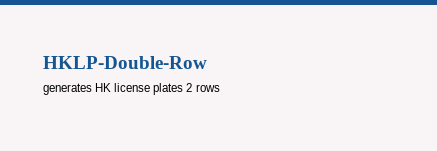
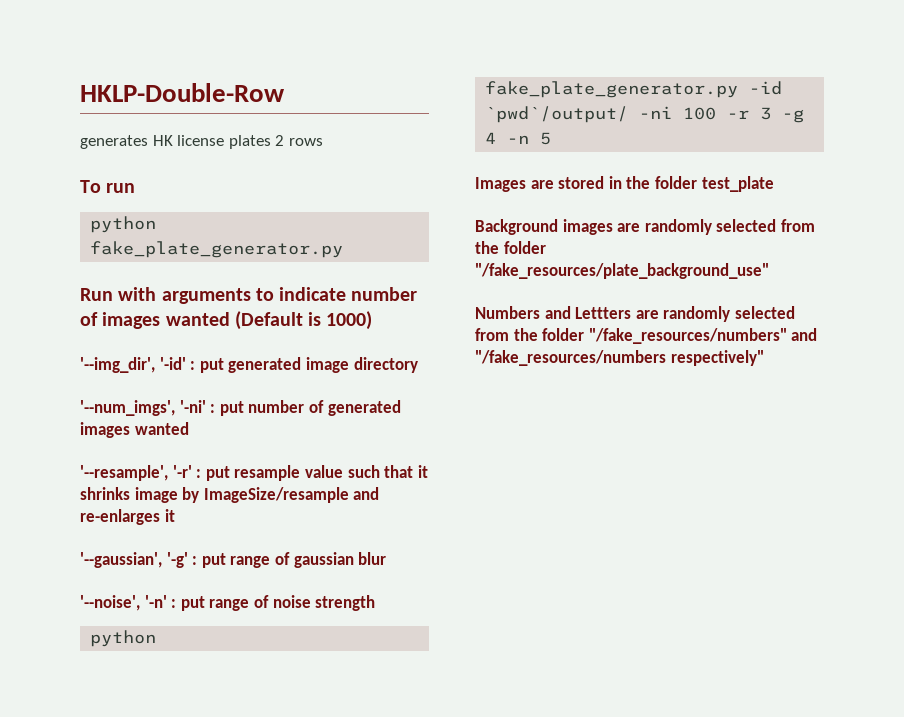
+ To run
+ python fake_plate_generator.py
+ Run with arguments to indicate number of images wanted (Default is 1000)
+ '--img_dir', '-id' : put generated image directory
+ '--num_imgs', '-ni' : put number of generated images wanted
+ '--resample', '-r' : put resample value such that it shrinks image by ImageSize/resample and re-enlarges it
+ '--gaussian', '-g' : put range of gaussian blur
+ '--noise', '-n' : put range of noise strength
+ python fake_plate_generator.py -id `pwd`/output/ -ni 100 -r 3 -g 4 -n 5
+ Images are stored in the folder test_plate
+ Background images are randomly selected from the folder "/fake_resources/plate_background_use"
+ Numbers and Lettters are randomly selected from the folder "/fake_resources/numbers" and "/fake_resources/numbers respectively"

